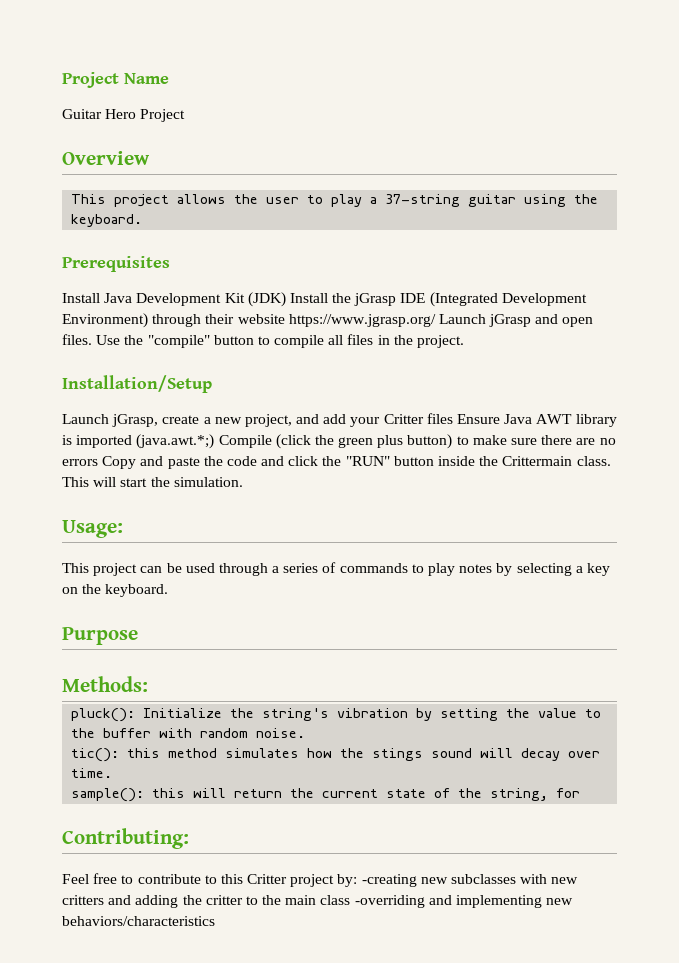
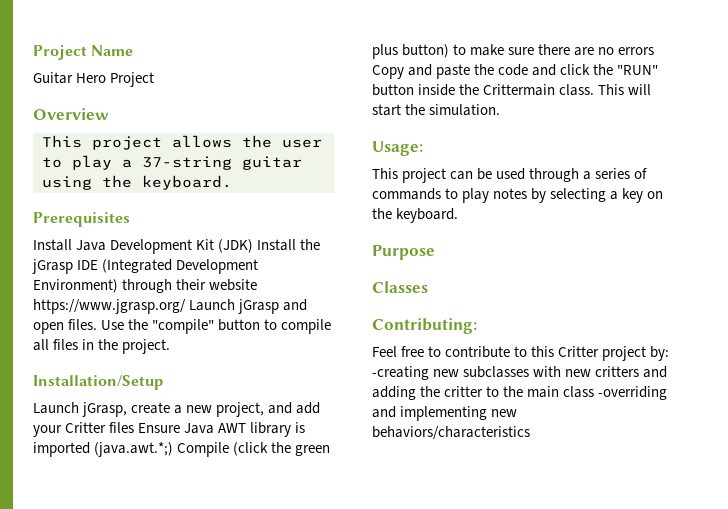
- Methods:
- pluck(): Initialize the string's vibration by setting the value to the buffer with random noise.
- tic(): this method simulates how the stings sound will decay over time.
- sample(): this will return the current state of the string, for
+ Classes

